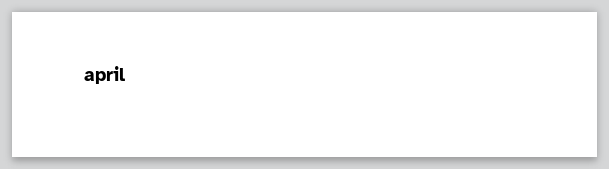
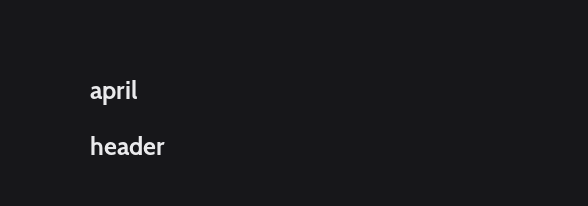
+ header

